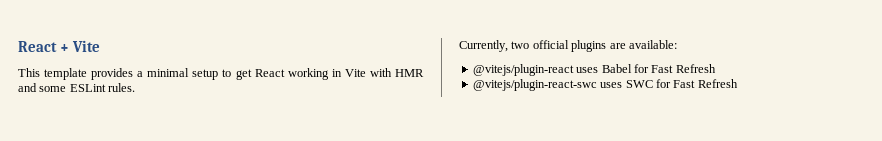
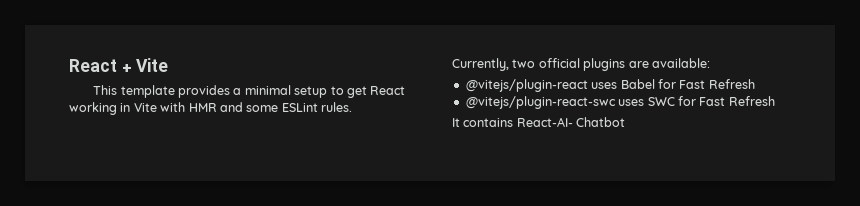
+ It contains React-AI- Chatbot

